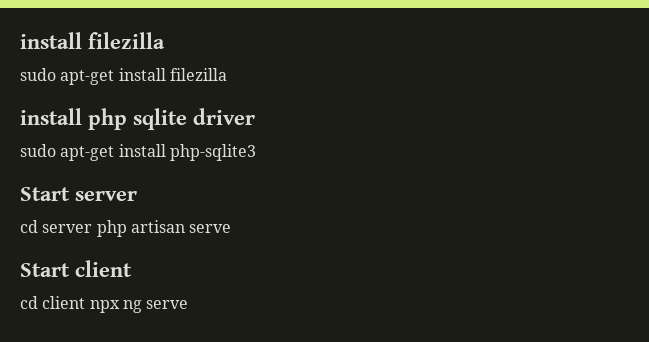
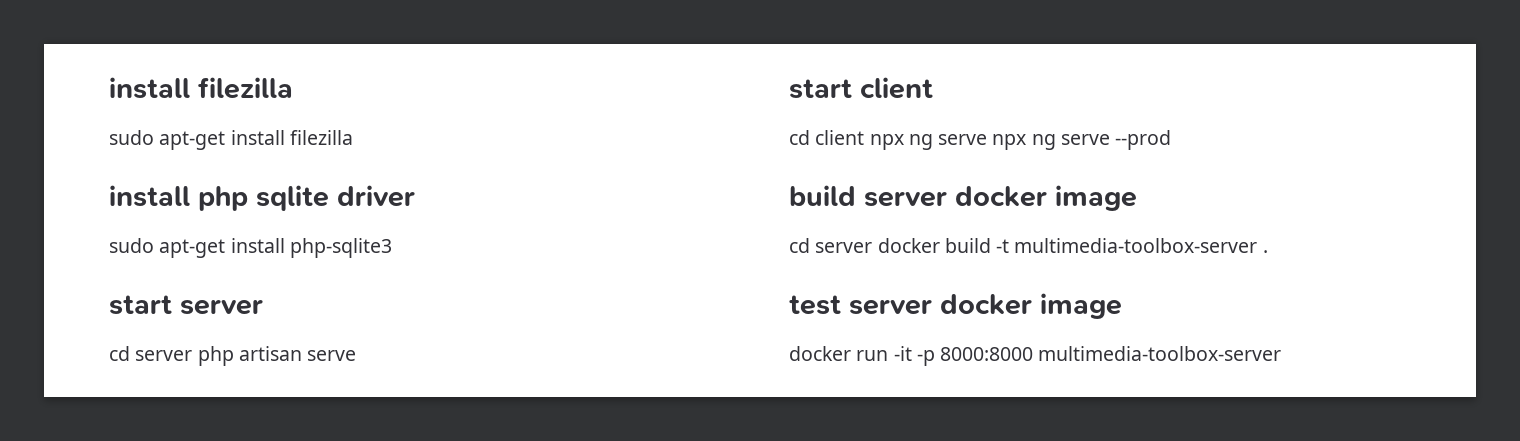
- Start server
+ start server
- Start client
+ start client
- cd client npx ng serve
+ cd client npx ng serve npx ng serve --prod
+ build server docker image
+ cd server docker build -t multimedia-toolbox-server .
+ test server docker image
+ docker run -it -p 8000:8000 multimedia-toolbox-server

